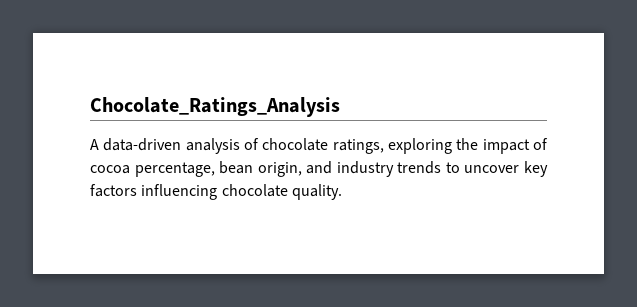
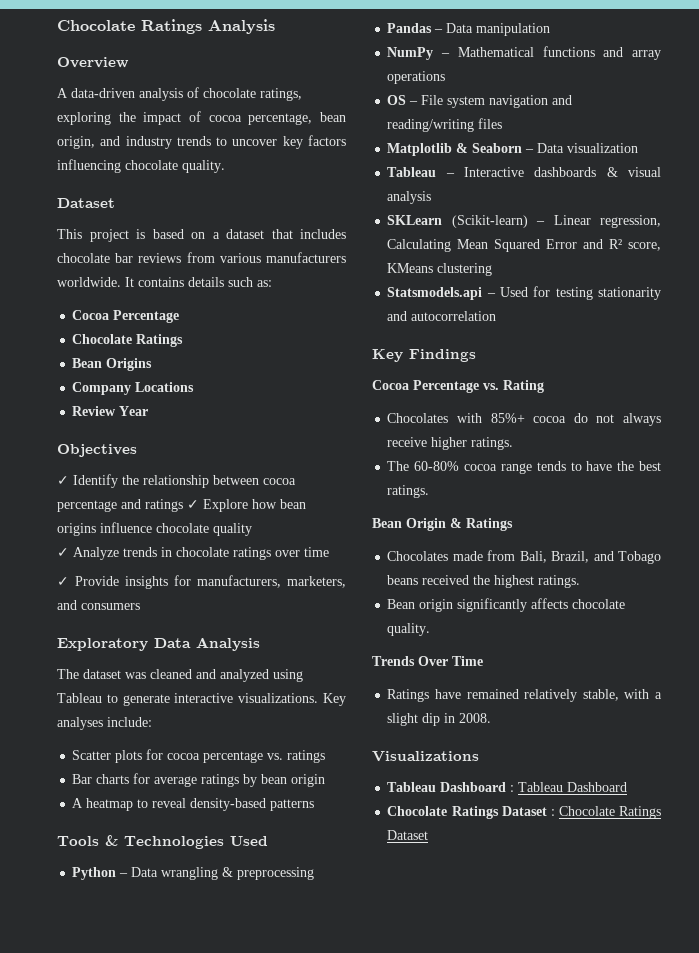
- Chocolate_Ratings_Analysis
+ Chocolate Ratings Analysis
+ Overview
  A data-driven analysis of chocolate ratings, exploring the impact of cocoa percentage, bean origin, and industry trends to uncover key factors influencing chocolate quality.
+ Dataset
+ This project is based on a dataset that includes chocolate bar reviews from various manufacturers worldwide. It contains details such as:
+ Cocoa Percentage
+ Chocolate Ratings
+ Bean Origins
+ Company Locations
+ Review Year
+ Objectives
+ ✓ Identify the relationship between cocoa percentage and ratings ✓ Explore how bean origins influence chocolate quality
+ ✓ Analyze trends in chocolate ratings over time
+ ✓ Provide insights for manufacturers, marketers, and consumers
+ Exploratory Data Analysis
+ The dataset was cleaned and analyzed using Tableau to generate interactive visualizations. Key analyses include:
+ Scatter plots for cocoa percentage vs. ratings
+ Bar charts for average ratings by bean origin
+ A heatmap to reveal density-based patterns
+ Tools & Technologies Used
+ Python – Data wrangling & preprocessing
+ Pandas – Data manipulation
+ NumPy – Mathematical functions and array operations
+ OS – File system navigation and reading/writing files
+ Matplotlib & Seaborn – Data visualization
+ Tableau – Interactive dashboards & visual analysis
+ SKLearn (Scikit-learn) – Linear regression, Calculating Mean Squared Error and R² score, KMeans clustering
+ Statsmodels.api – Used for testing stationarity and autocorrelation
+ Key Findings
+ Cocoa Percentage vs. Rating
+ Chocolates with 85%+ cocoa do not always receive higher ratings.
+ The 60-80% cocoa range tends to have the best ratings.
+ Bean Origin & Ratings
+ Chocolates made from Bali, Brazil, and Tobago beans received the highest ratings.
+ Bean origin significantly affects chocolate quality.
+ Trends Over Time
+ Ratings have remained relatively stable, with a slight dip in 2008.
+ Visualizations
+ Tableau Dashboard : Tableau Dashboard
+ Chocolate Ratings Dataset : Chocolate Ratings Dataset

